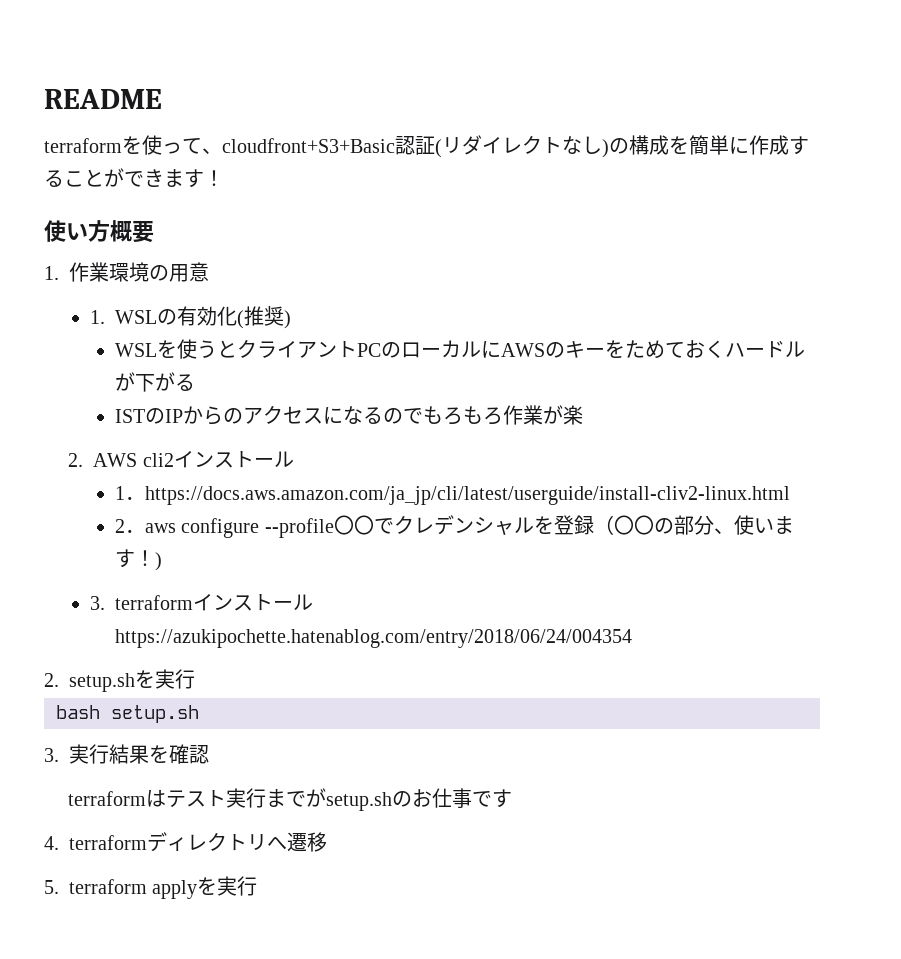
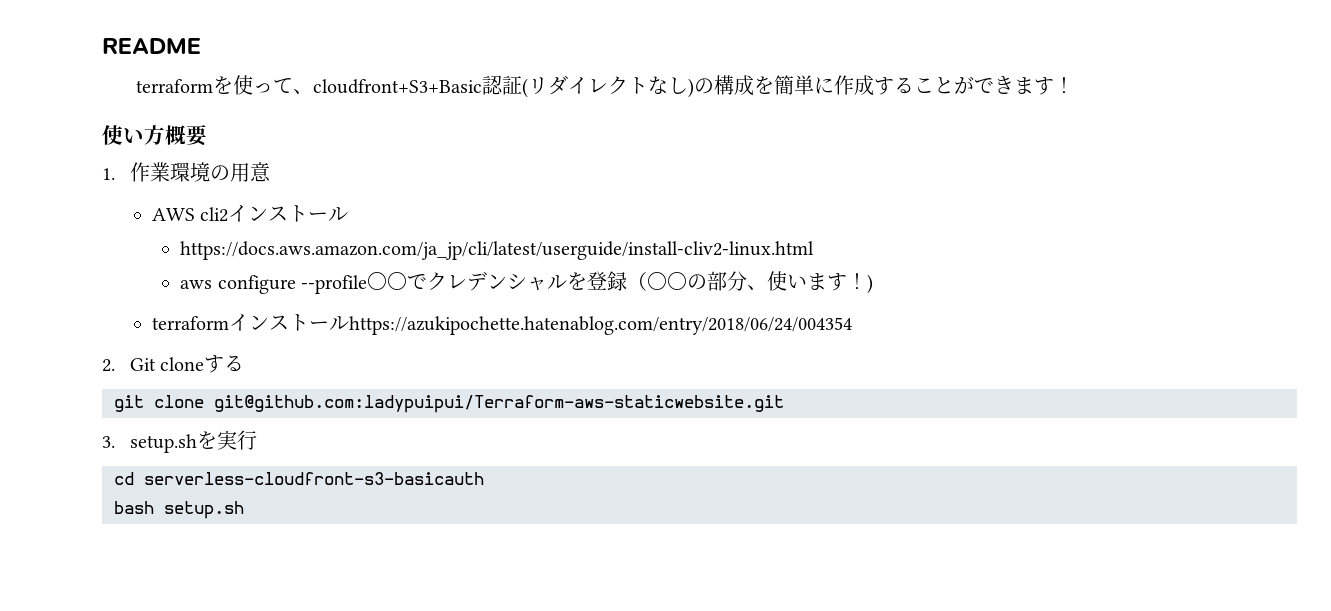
- 1. WSLの有効化(推奨)
- WSLを使うとクライアントPCのローカルにAWSのキーをためておくハードルが下がる
- ISTのIPからのアクセスになるのでもろもろ作業が楽
- 2. AWS cli2インストール
+ AWS cli2インストール
- 1．https://docs.aws.amazon.com/ja_jp/cli/latest/userguide/install-cliv2-linux.html
+ https://docs.aws.amazon.com/ja_jp/cli/latest/userguide/install-cliv2-linux.html
- 2．aws configure --profile〇〇でクレデンシャルを登録（〇〇の部分、使います！)
+ aws configure --profile〇〇でクレデンシャルを登録（〇〇の部分、使います！)
- 3. terraformインストールhttps://azukipochette.hatenablog.com/entry/2018/06/24/004354
+ terraformインストールhttps://azukipochette.hatenablog.com/entry/2018/06/24/004354
- 2. setup.shを実行
+ 2. Git cloneする
+ git clone git@github.com:ladypuipui/Terraform-aws-staticwebsite.git
+ 3. setup.shを実行
+ cd serverless-cloudfront-s3-basicauth
- 3.実行結果を確認
- terraformはテスト実行までがsetup.shのお仕事です
- 4. terraformディレクトリへ遷移
- 5. terraform applyを実行

